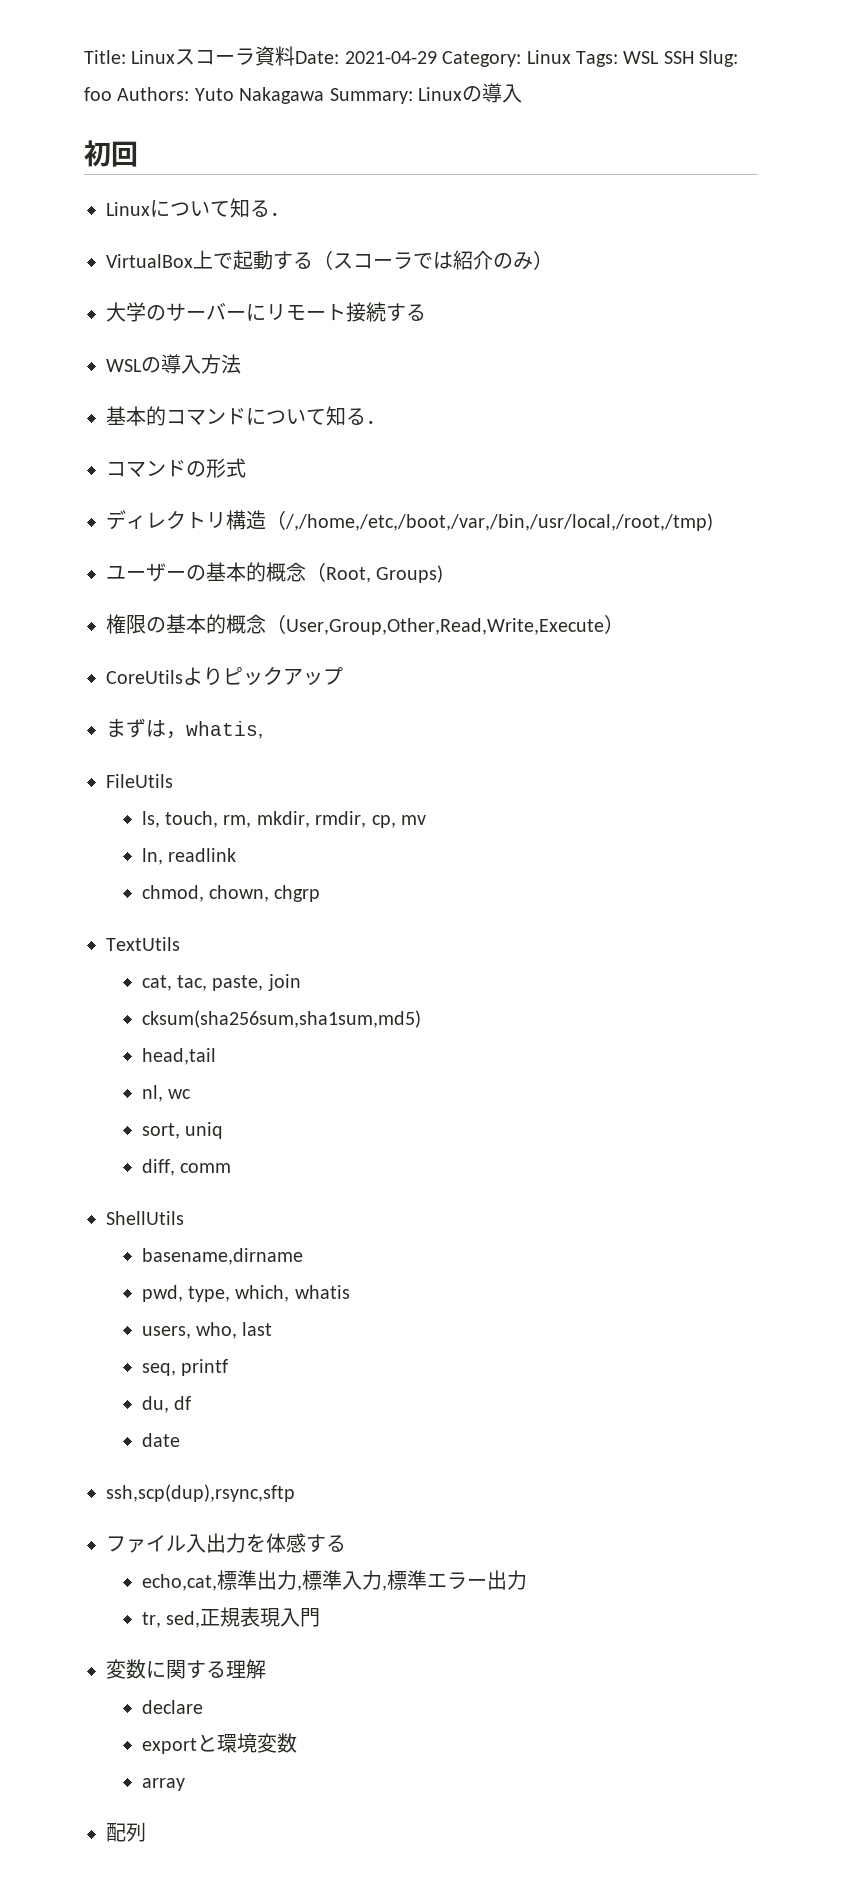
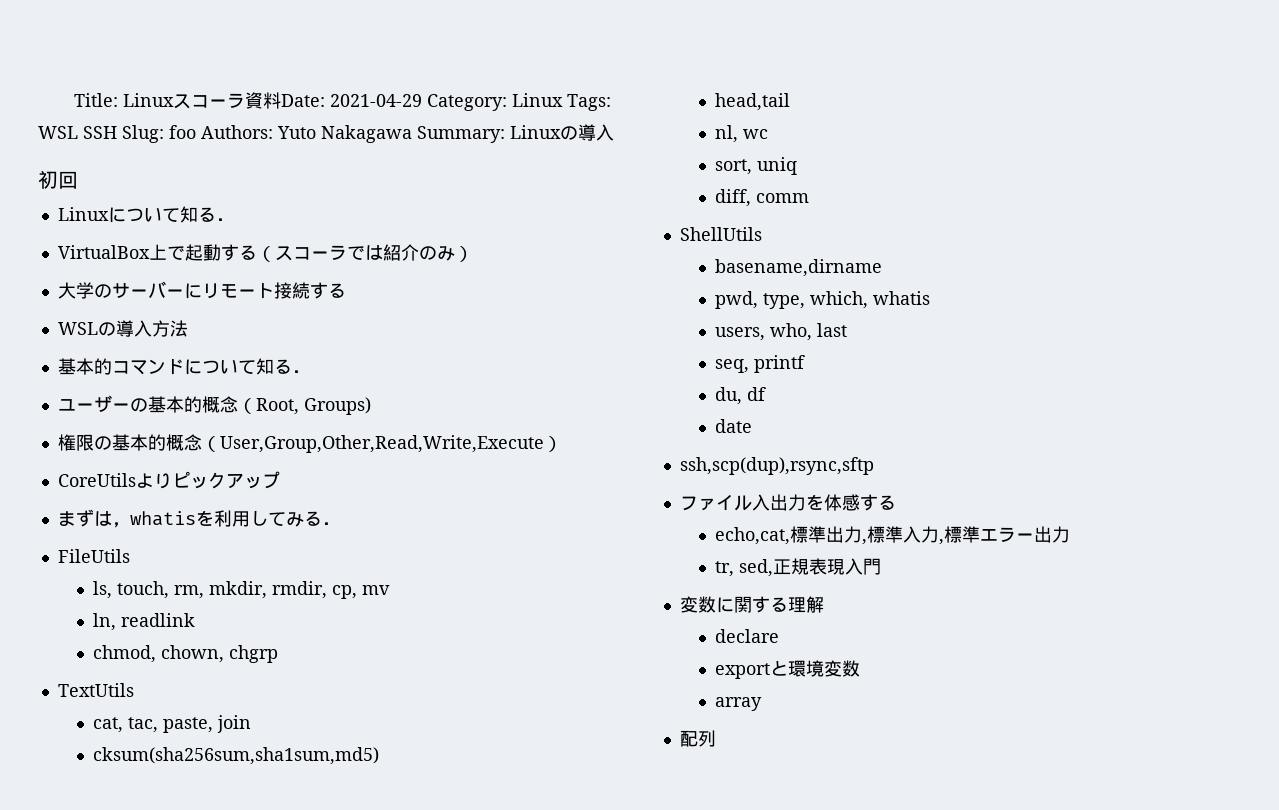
- コマンドの形式
- ディレクトリ構造（/,/home,/etc,/boot,/var,/bin,/usr/local,/root,/tmp)
- まずは，whatis,
+ まずは，whatisを利用してみる．

